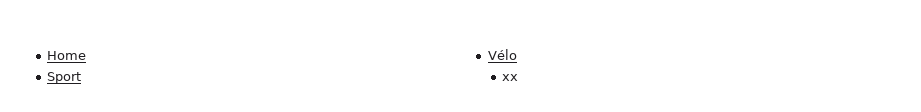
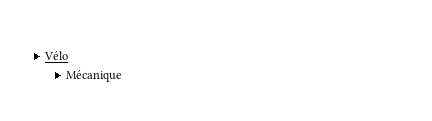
- Home
- Sport
- xx
+ Mécanique

